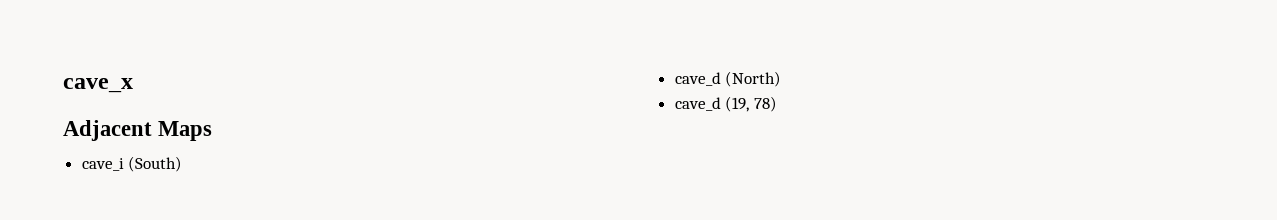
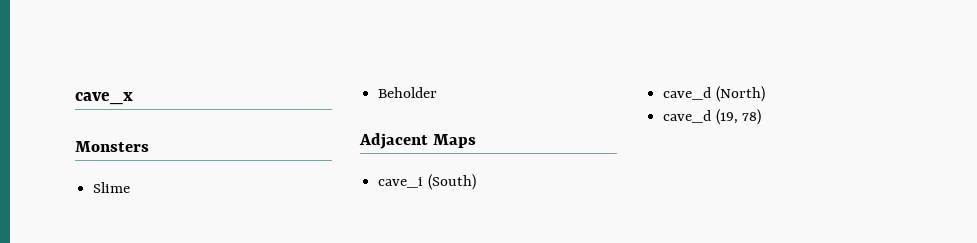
+ Monsters
+ Slime
+ Beholder

